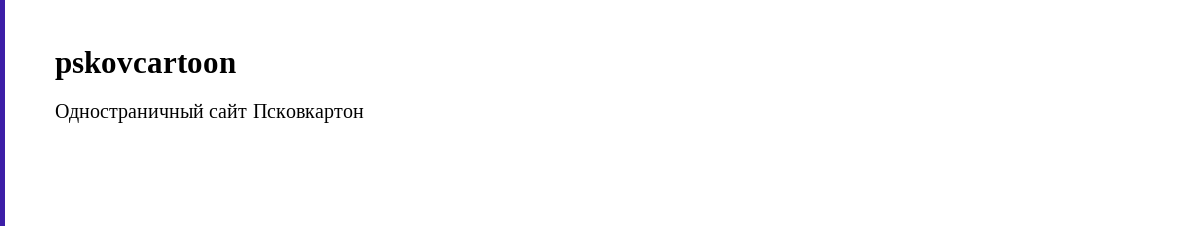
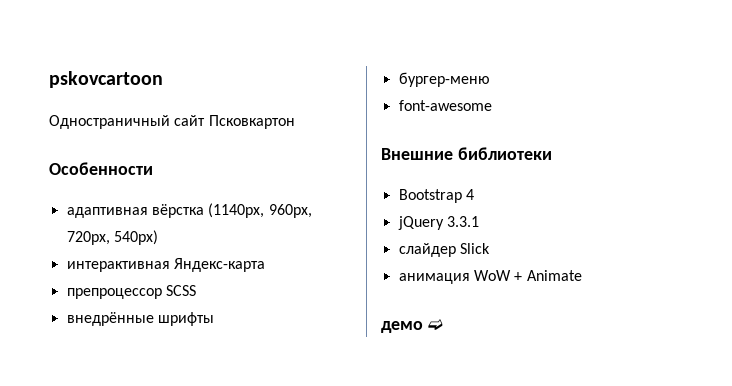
+ Особенности
+ адаптивная вёрстка (1140px, 960px, 720px, 540px)
+ интерактивная Яндекс-карта
+ препроцессор SCSS
+ внедрённые шрифты
+ бургер-меню
+ font-awesome
+ Внешние библиотеки
+ Bootstrap 4
+ jQuery 3.3.1
+ слайдер Slick
+ анимация WoW + Animate
+ демо ➫

